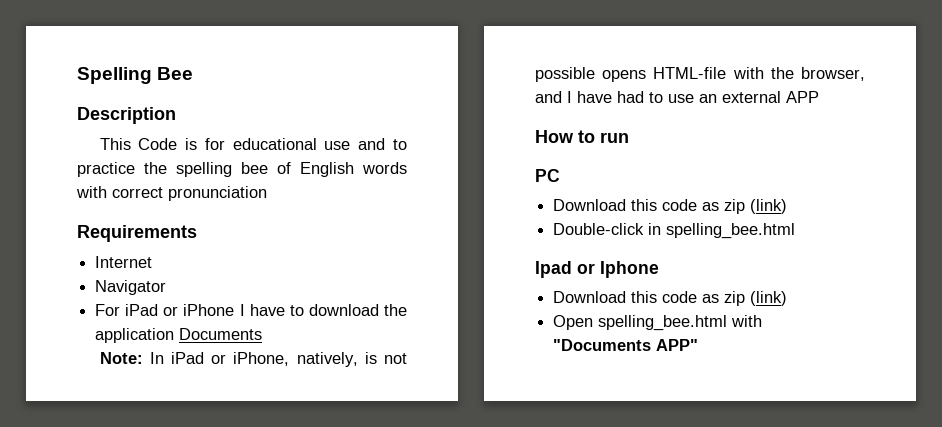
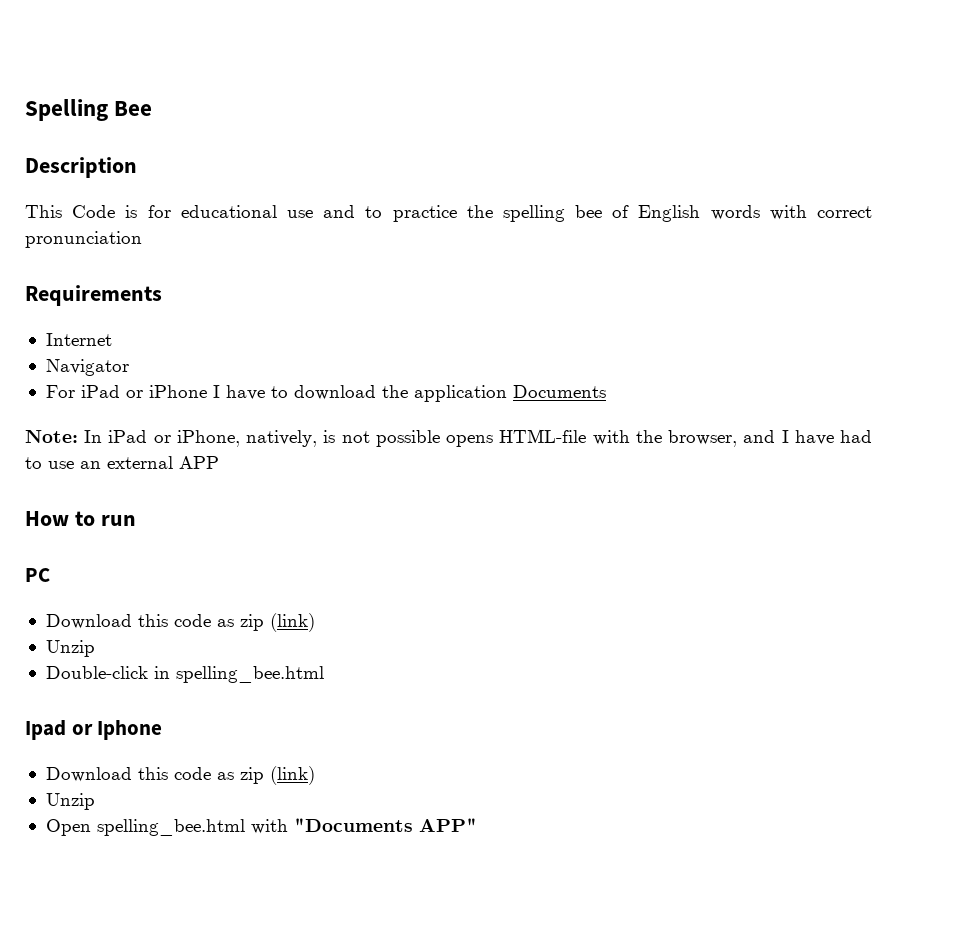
  PC
  Download this code as zip (link)
+ Unzip
  Ipad or Iphone
  Download this code as zip (link)
+ Unzip

